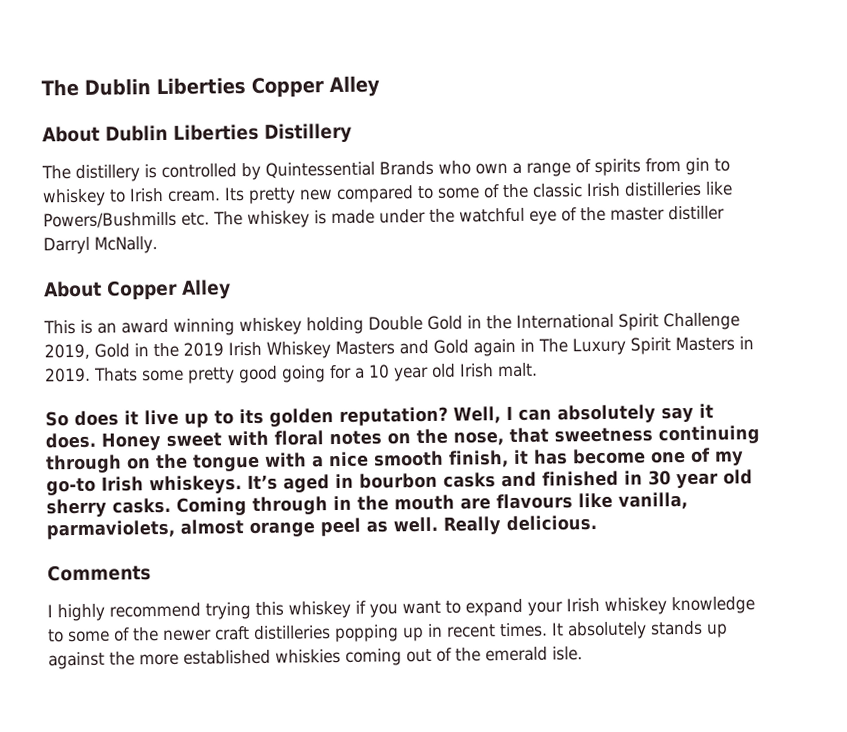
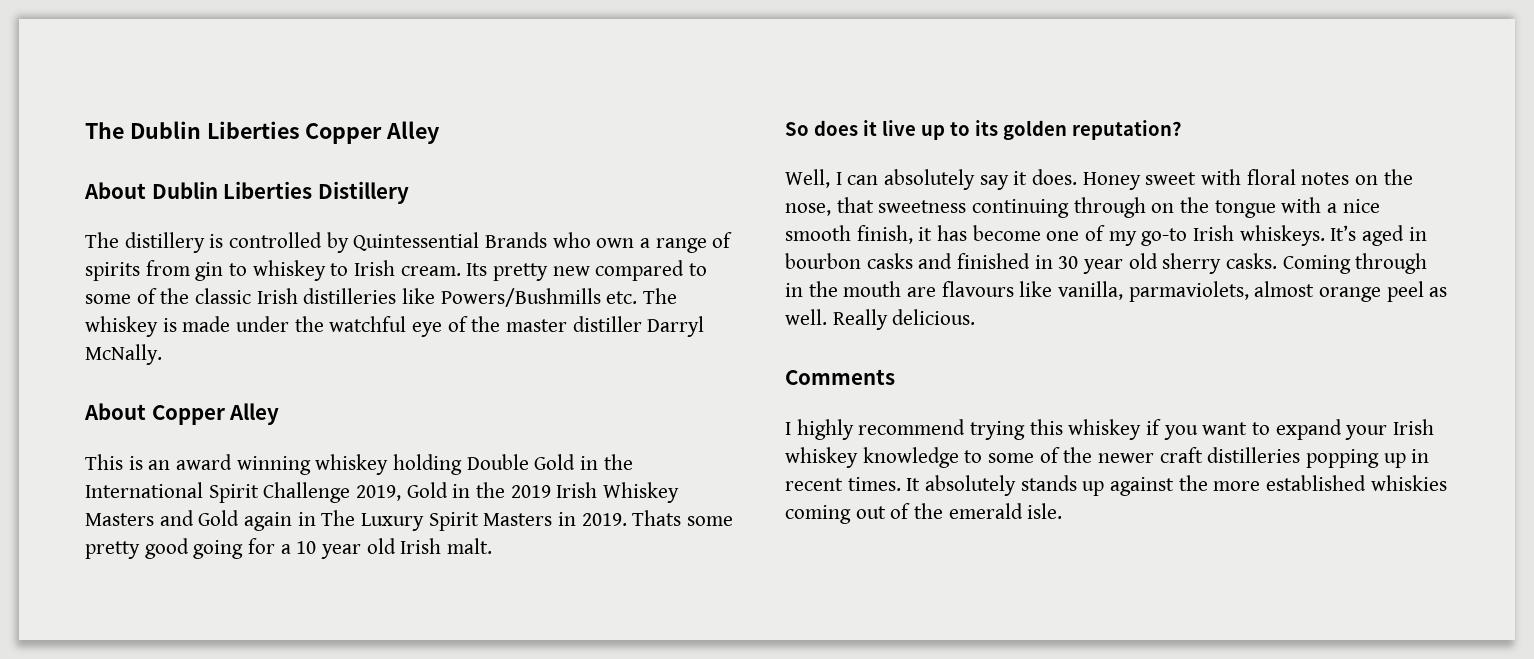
- So does it live up to its golden reputation? Well, I can absolutely say it does.
+ So does it live up to its golden reputation?
+ Well, I can absolutely say it does.

